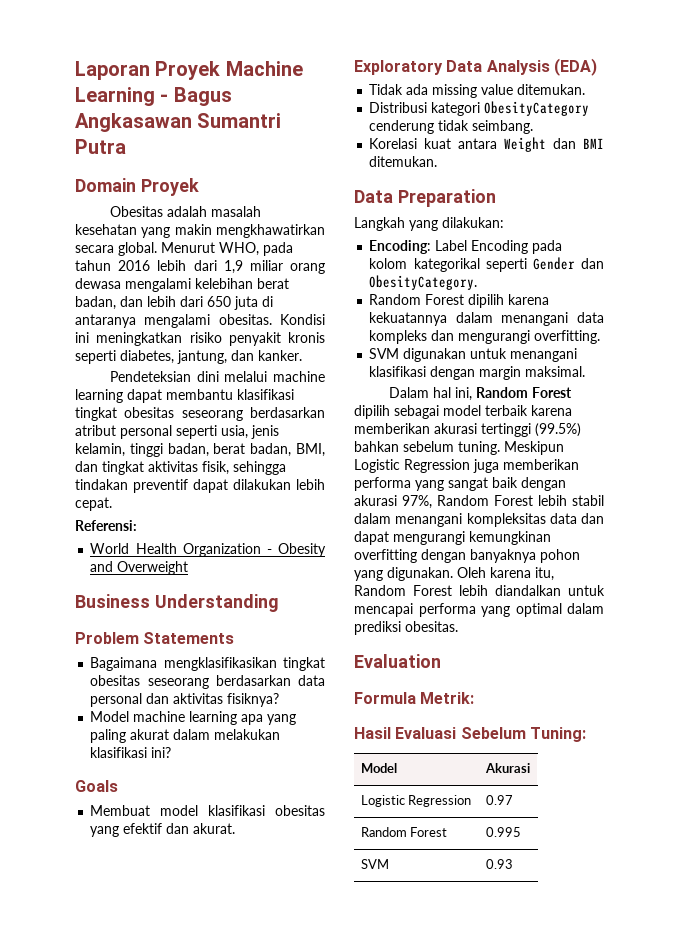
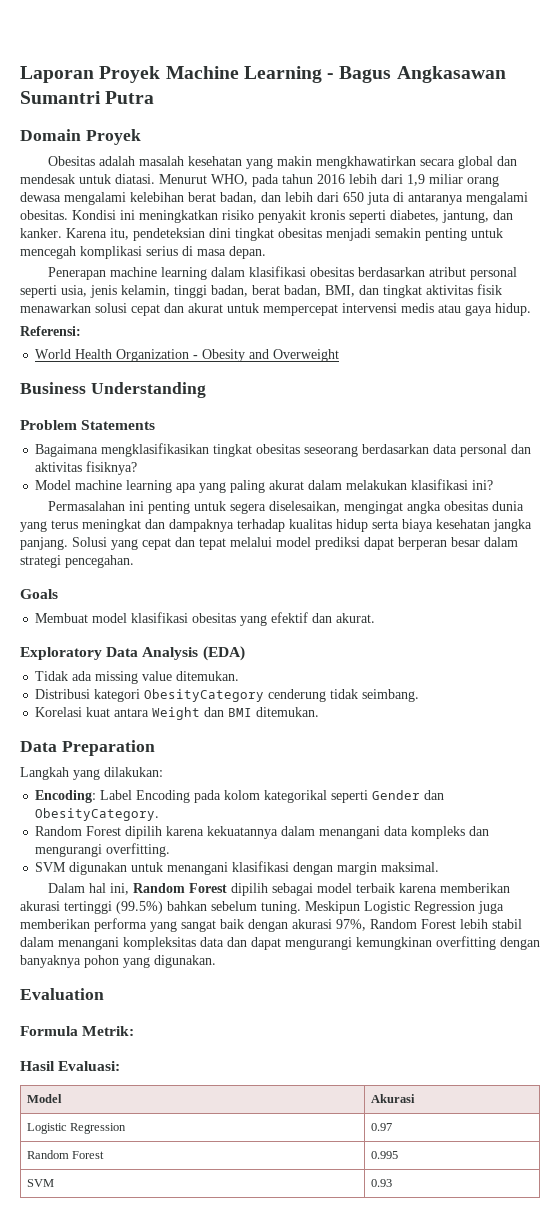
- Obesitas adalah masalah kesehatan yang makin mengkhawatirkan secara global.
+ Obesitas adalah masalah kesehatan yang makin mengkhawatirkan secara global dan mendesak untuk diatasi.
- Kondisi ini meningkatkan risiko penyakit kronis seperti diabetes, jantung, dan kanker.
- Pendeteksian dini melalui machine learning dapat membantu klasifikasi tingkat obesitas seseorang berdasarkan atribut personal seperti usia, jenis kelamin, tinggi badan, berat badan, BMI, dan tingkat aktivitas fisik, sehingga tindakan preventif dapat dilakukan lebih cepat.
+ Kondisi ini meningkatkan risiko penyakit kronis seperti diabetes, jantung, dan kanker. Karena itu, pendeteksian dini tingkat obesitas menjadi semakin penting untuk mencegah komplikasi serius di masa depan.
+ Penerapan machine learning dalam klasifikasi obesitas berdasarkan atribut personal seperti usia, jenis kelamin, tinggi badan, berat badan, BMI, dan tingkat aktivitas fisik menawarkan solusi cepat dan akurat untuk mempercepat intervensi medis atau gaya hidup.
+ Permasalahan ini penting untuk segera diselesaikan, mengingat angka obesitas dunia yang terus meningkat dan dampaknya terhadap kualitas hidup serta biaya kesehatan jangka panjang. Solusi yang cepat dan tepat melalui model prediksi dapat berperan besar dalam strategi pencegahan.
- Oleh karena itu, Random Forest lebih diandalkan untuk mencapai performa yang optimal dalam prediksi obesitas.
- Hasil Evaluasi Sebelum Tuning:
+ Hasil Evaluasi:

